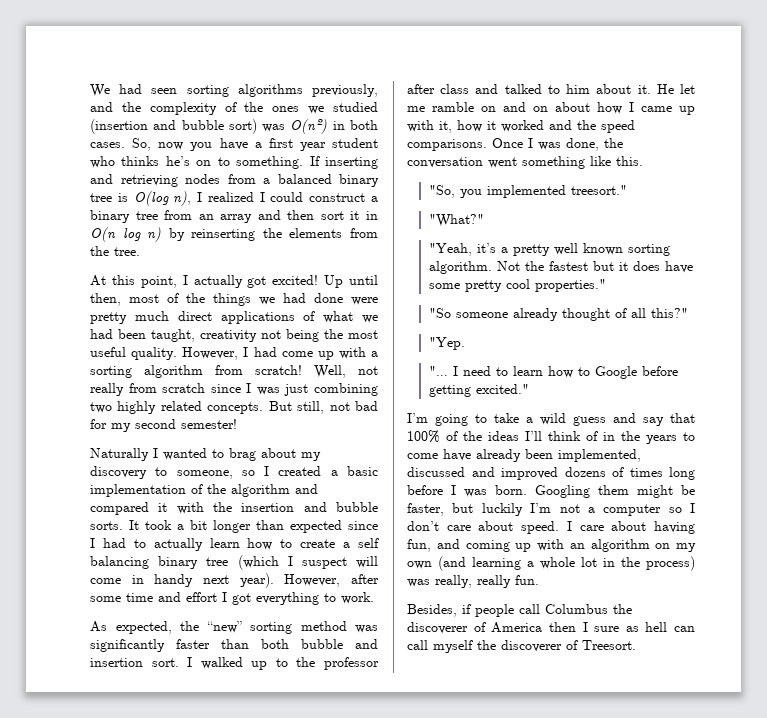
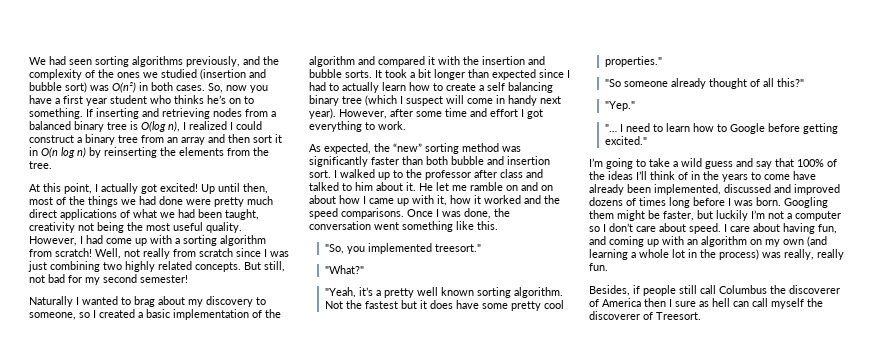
- "Yep.
+ "Yep."
- Besides, if people call Columbus the discoverer of America then I sure as hell can call myself the discoverer of Treesort.
+ Besides, if people still call Columbus the discoverer of America then I sure as hell can call myself the discoverer of Treesort.

